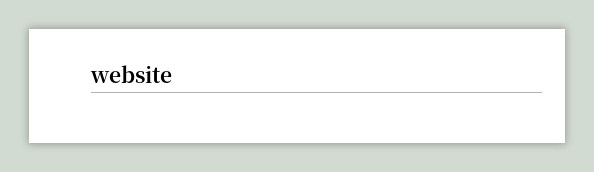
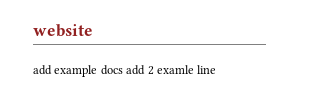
+ add example docs add 2 examle line

